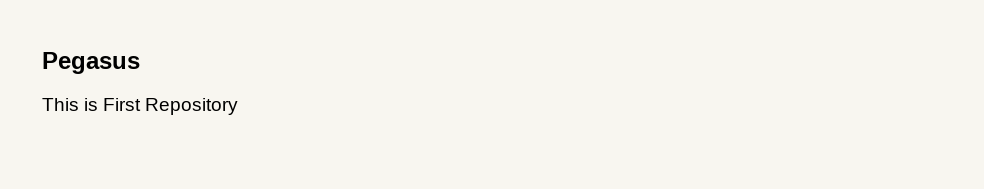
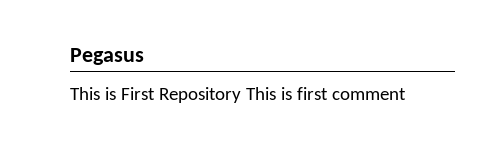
- This is First Repository
+ This is First Repository This is first comment

